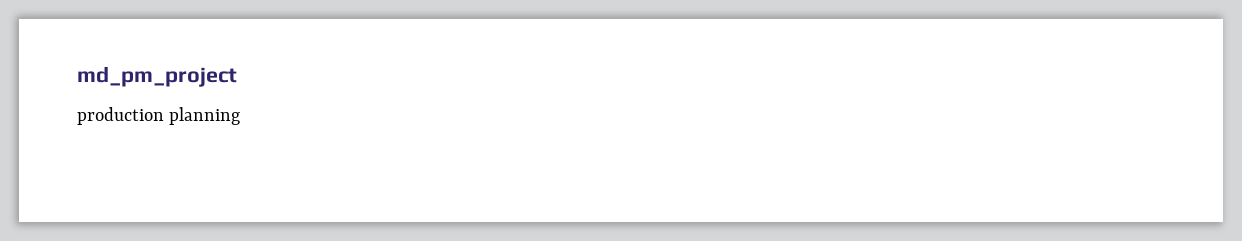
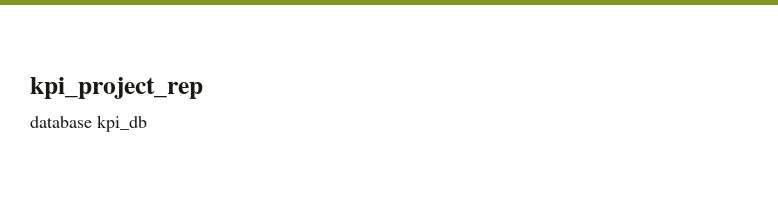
- md_pm_project
- production planning
+ kpi_project_rep
+ database kpi_db

